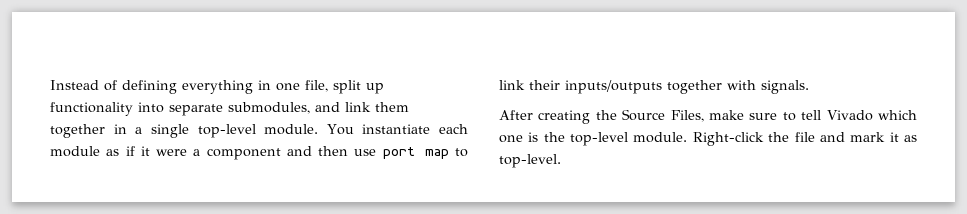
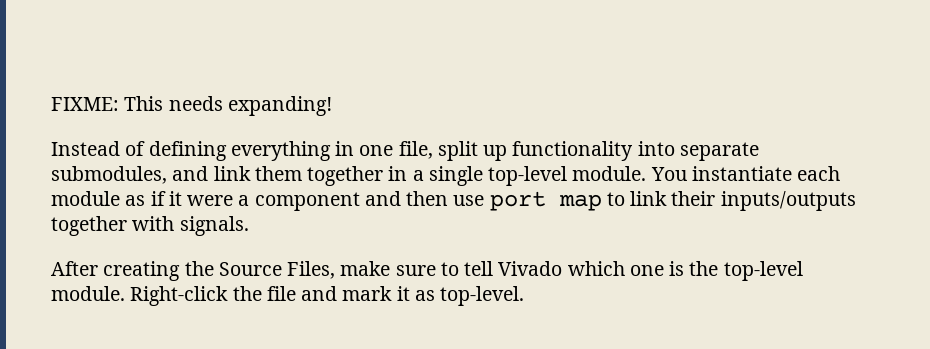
+ FIXME: This needs expanding!

